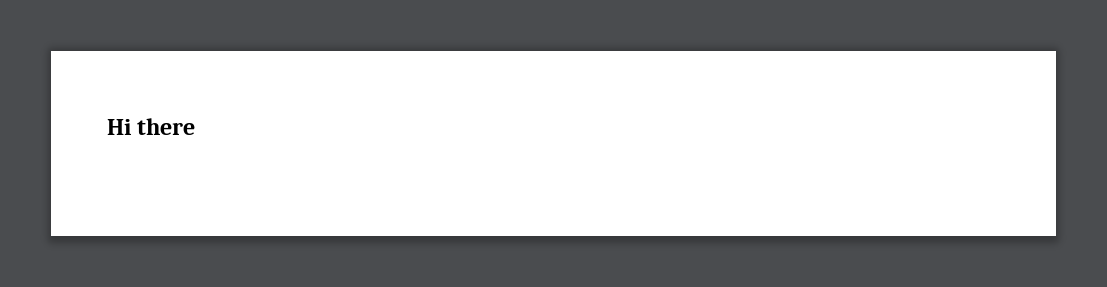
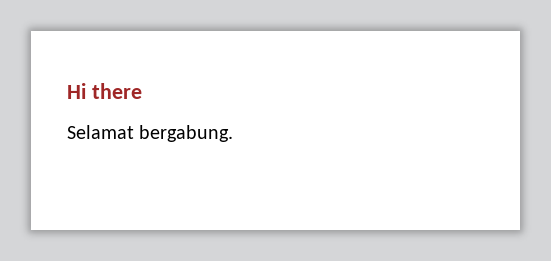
+ Selamat bergabung.

